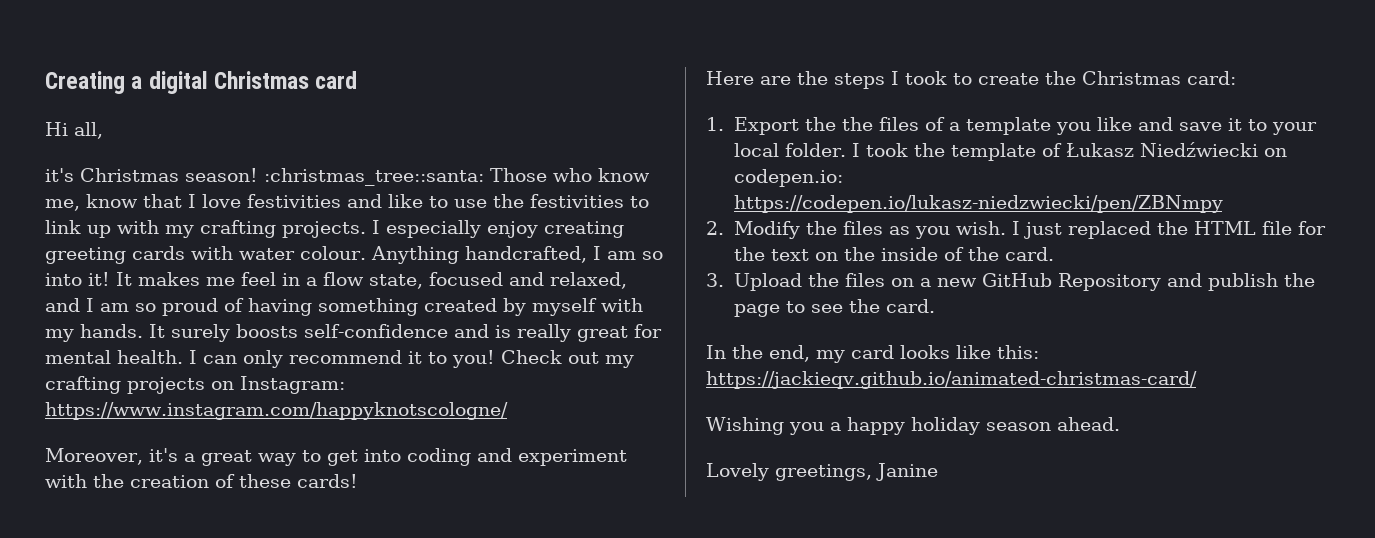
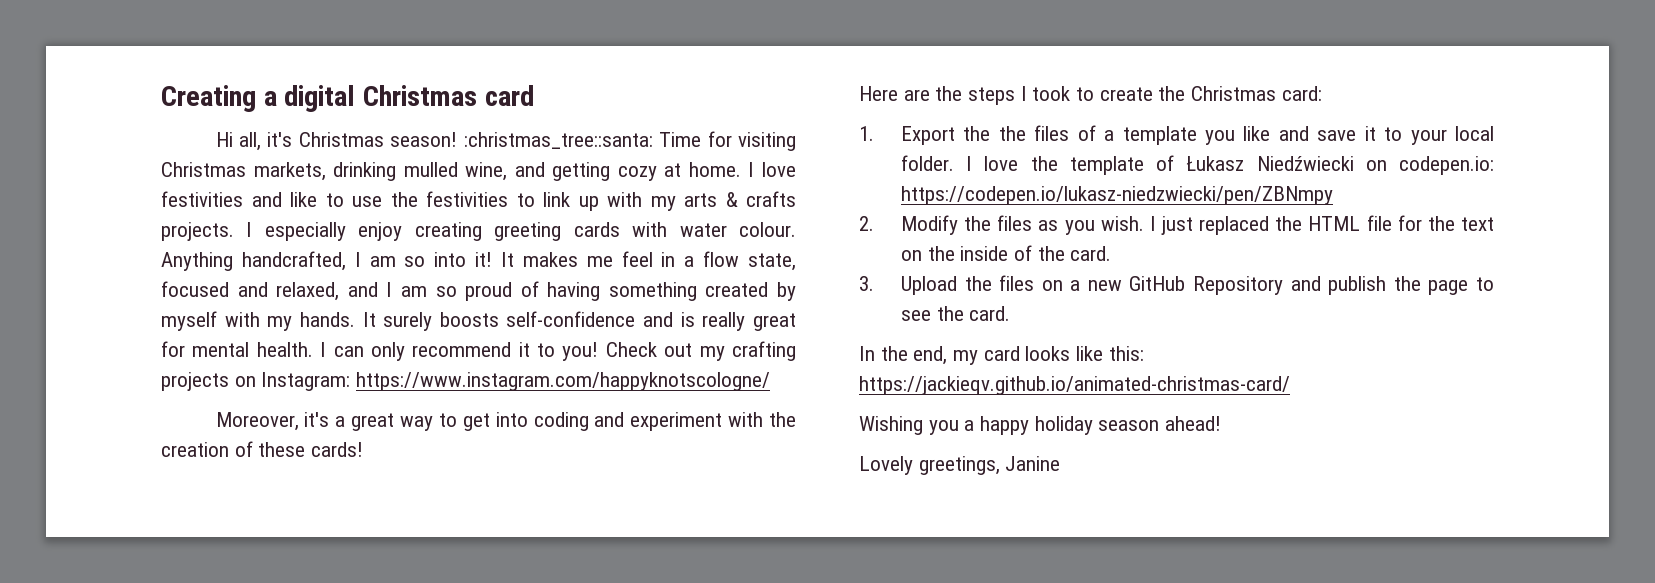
- Hi all,
- it's Christmas season! :christmas_tree::santa: Those who know me, know that I love festivities and like to use the festivities to link up with my crafting projects.
+ Hi all, it's Christmas season! :christmas_tree::santa: Time for visiting Christmas markets, drinking mulled wine, and getting cozy at home. I love festivities and like to use the festivities to link up with my arts & crafts projects.
- I took the template of Łukasz Niedźwiecki on codepen.io: https://codepen.io/lukasz-niedzwiecki/pen/ZBNmpy
+ I love the template of Łukasz Niedźwiecki on codepen.io: https://codepen.io/lukasz-niedzwiecki/pen/ZBNmpy
- Wishing you a happy holiday season ahead.
+ Wishing you a happy holiday season ahead!

